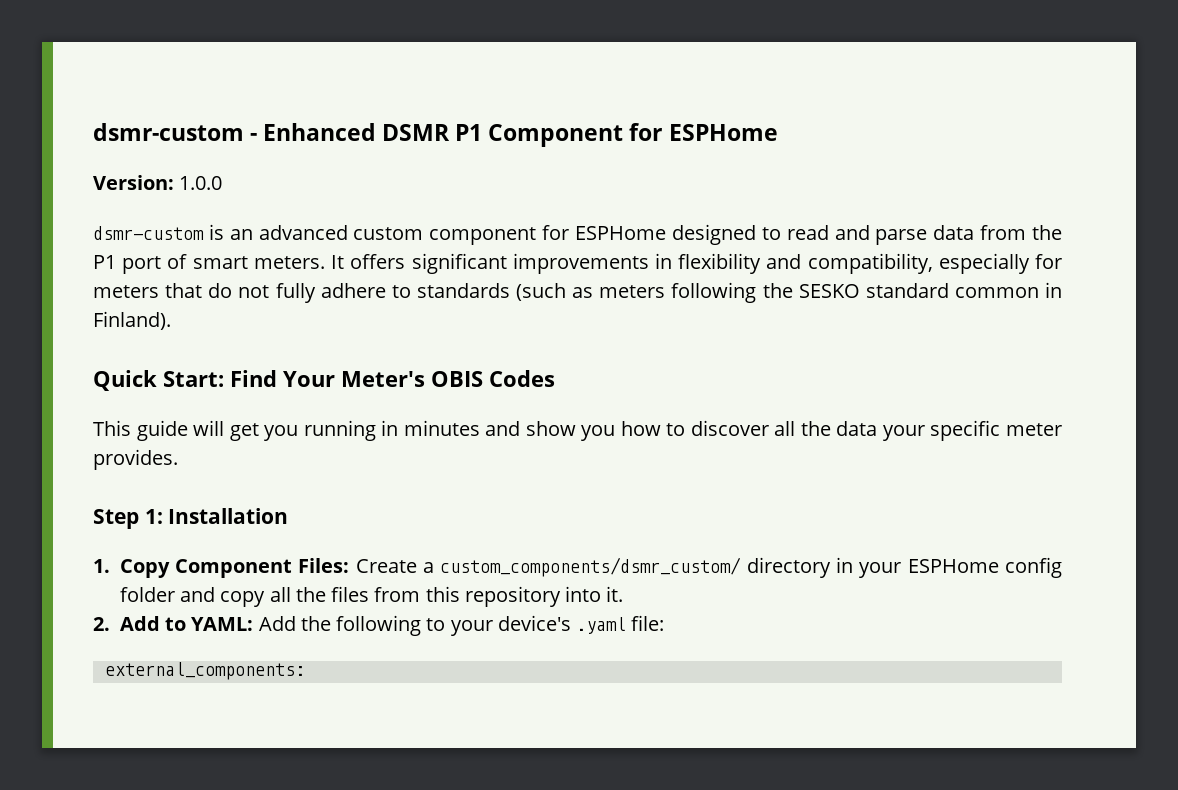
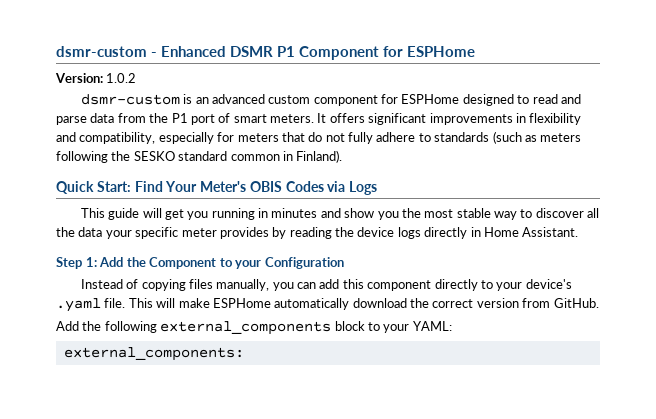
- Version: 1.0.0
+ Version: 1.0.2
- Quick Start: Find Your Meter's OBIS Codes
+ Quick Start: Find Your Meter's OBIS Codes via Logs
- This guide will get you running in minutes and show you how to discover all the data your specific meter provides.
- Step 1: Installation
- 1. Copy Component Files: Create a custom_components/dsmr_custom/ directory in your ESPHome config folder and copy all the files from this repository into it.
- 2. Add to YAML: Add the following to your device's .yaml file:
+ This guide will get you running in minutes and show you the most stable way to discover all the data your specific meter provides by reading the device logs directly in Home Assistant.
+ Step 1: Add the Component to your Configuration
+ Instead of copying files manually, you can add this component directly to your device's .yaml file. This will make ESPHome automatically download the correct version from GitHub.
+ Add the following external_components block to your YAML:

